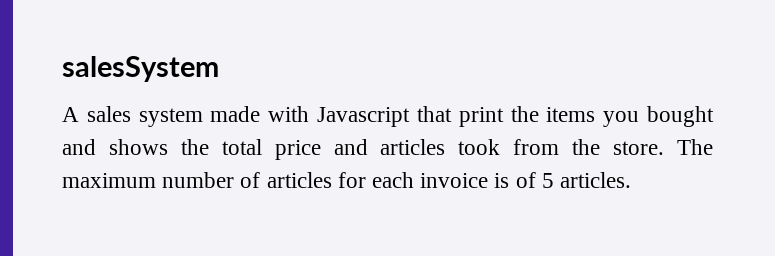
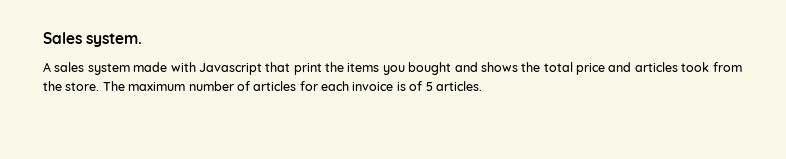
- salesSystem
+ Sales system.

